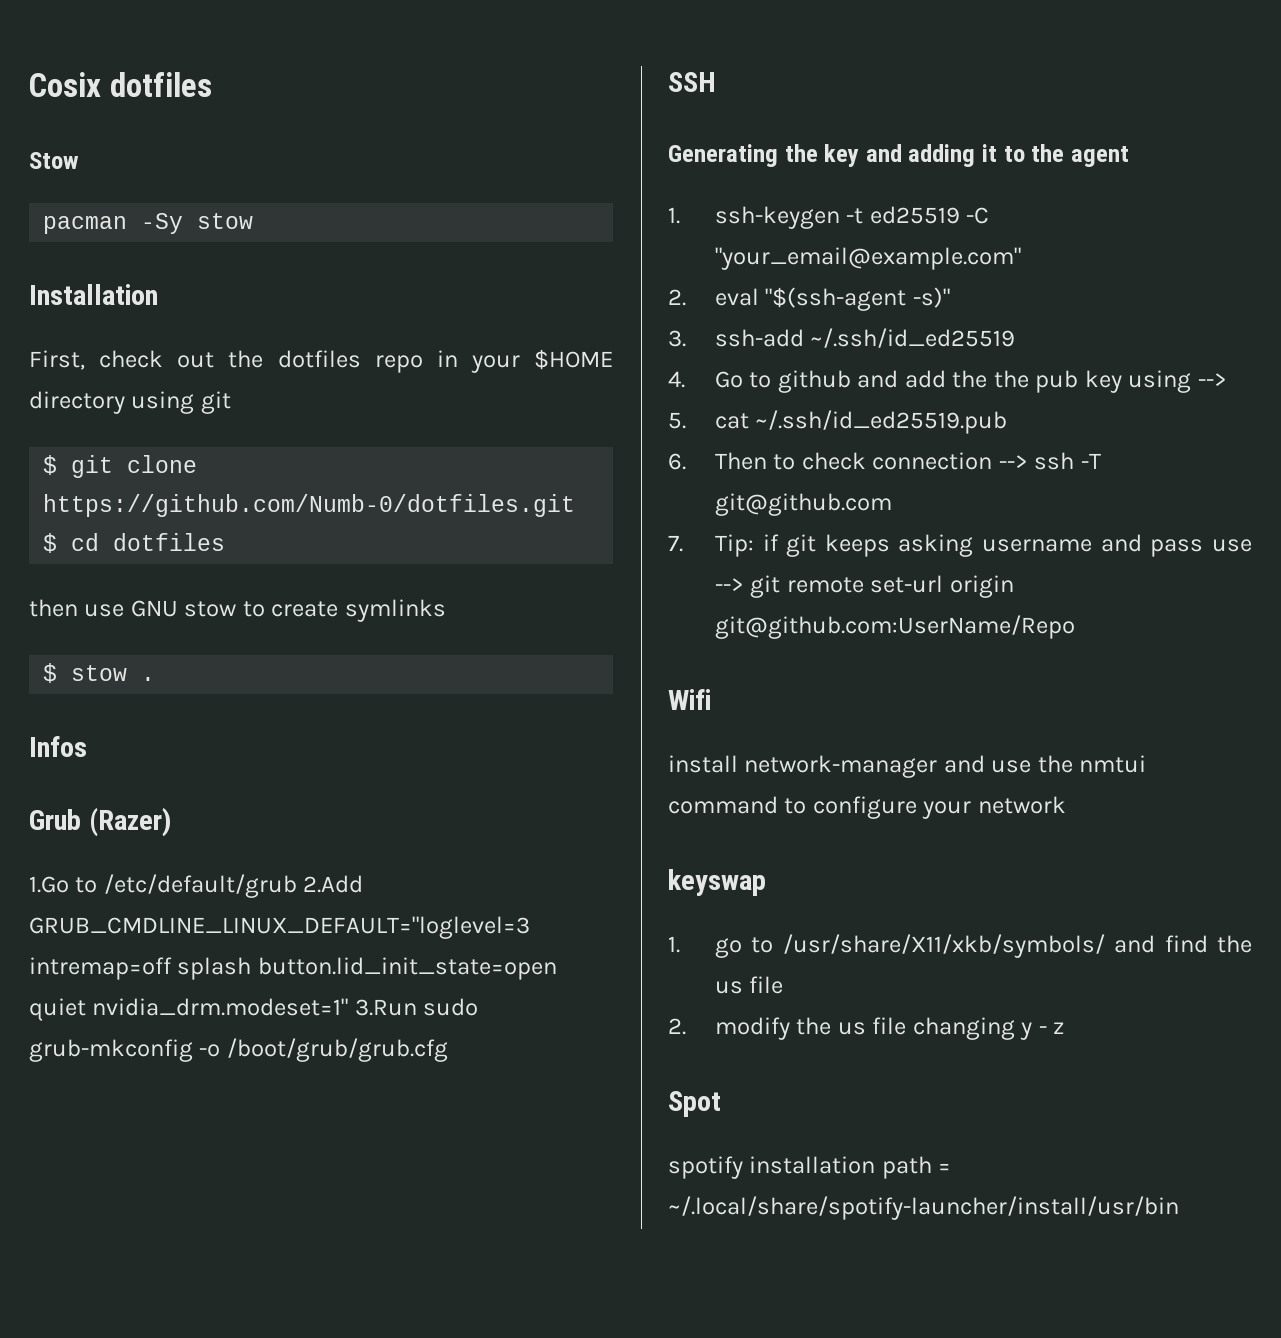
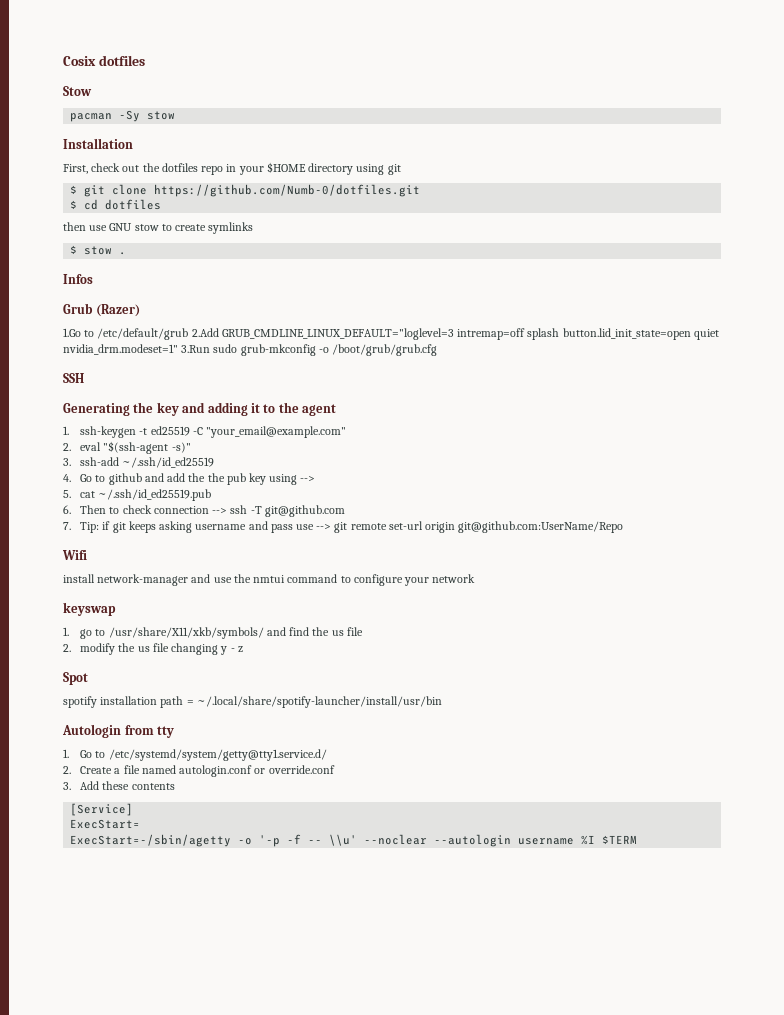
+ Autologin from tty
+ 1. Go to /etc/systemd/system/getty@tty1.service.d/
+ 2. Create a file named autologin.conf or override.conf
+ 3. Add these contents
+ [Service]
+ ExecStart=
+ ExecStart=-/sbin/agetty -o '-p -f -- \\u' --noclear --autologin username %I $TERM

